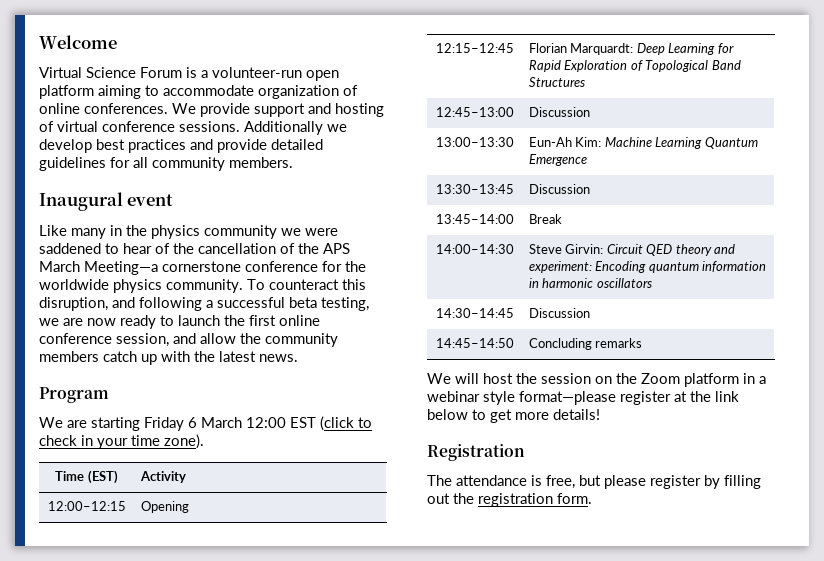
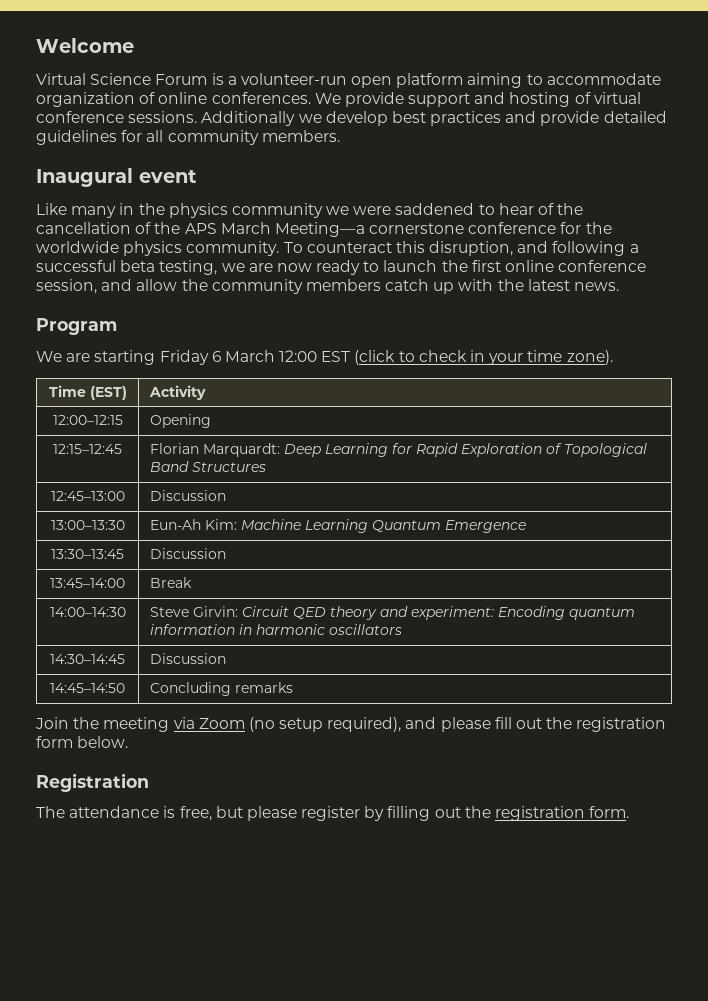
- We will host the session on the Zoom platform in a webinar style format—please register at the link below to get more details!
+ Join the meeting via Zoom (no setup required), and please fill out the registration form below.

